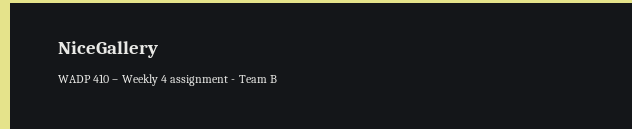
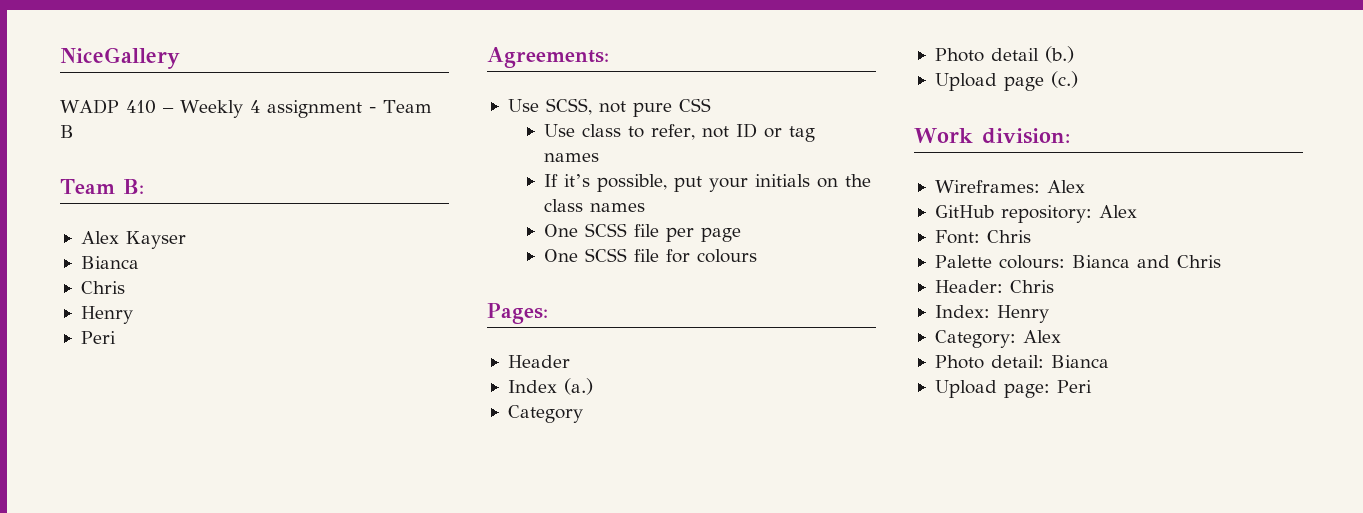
+ Team B:
+ Alex Kayser
+ Bianca
+ Chris
+ Henry
+ Peri
+ Agreements:
+ Use SCSS, not pure CSS
+ Use class to refer, not ID or tag names
+ If it’s possible, put your initials on the class names
+ One SCSS file per page
+ One SCSS file for colours
+ Pages:
+ Header
+ Index (a.)
+ Category
+ Photo detail (b.)
+ Upload page (c.)
+ Work division:
+ Wireframes: Alex
+ GitHub repository: Alex
+ Font: Chris
+ Palette colours: Bianca and Chris
+ Header: Chris
+ Index: Henry
+ Category: Alex
+ Photo detail: Bianca
+ Upload page: Peri

